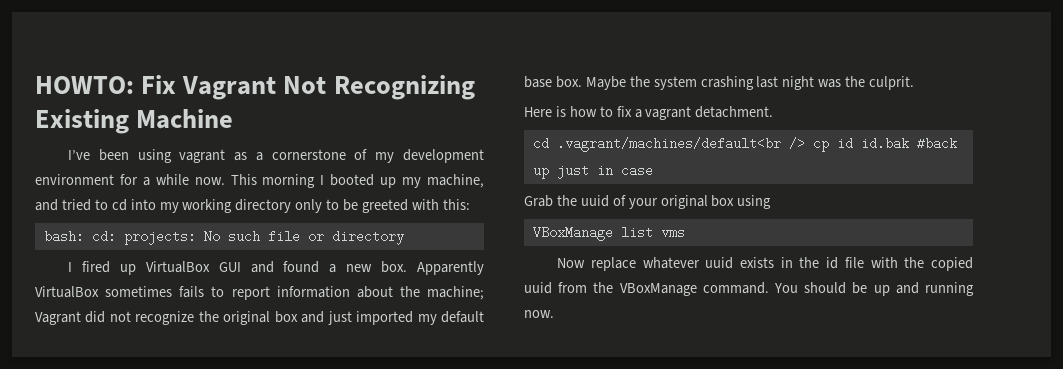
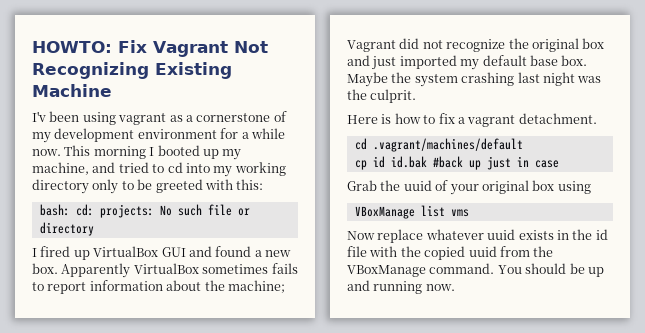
- I’ve been using vagrant as a cornerstone of my development environment for a while now.
+ I'v been using vagrant as a cornerstone of my development environment for a while now.
- cd .vagrant/machines/default<br /> cp id id.bak #back up just in case
+ cd .vagrant/machines/default
+ cp id id.bak #back up just in case

